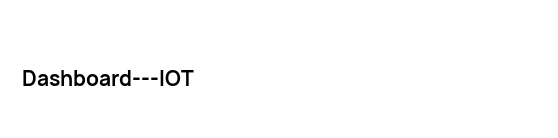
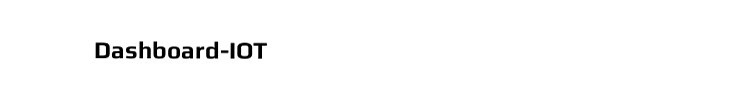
- Dashboard---IOT
+ Dashboard-IOT

